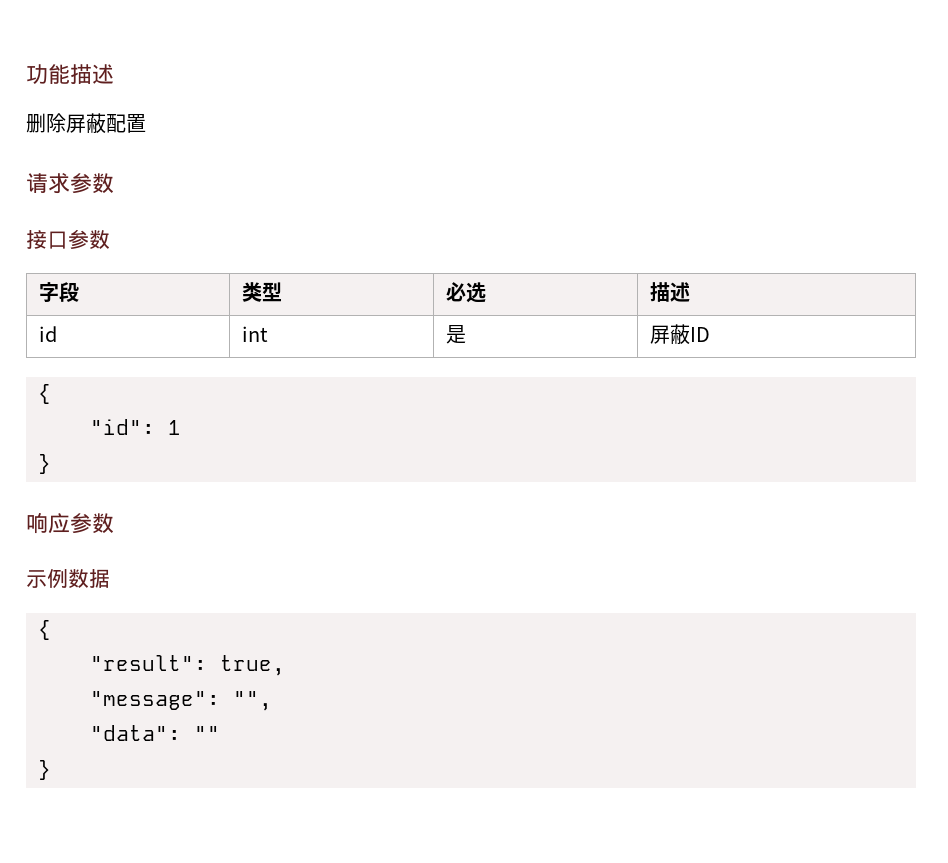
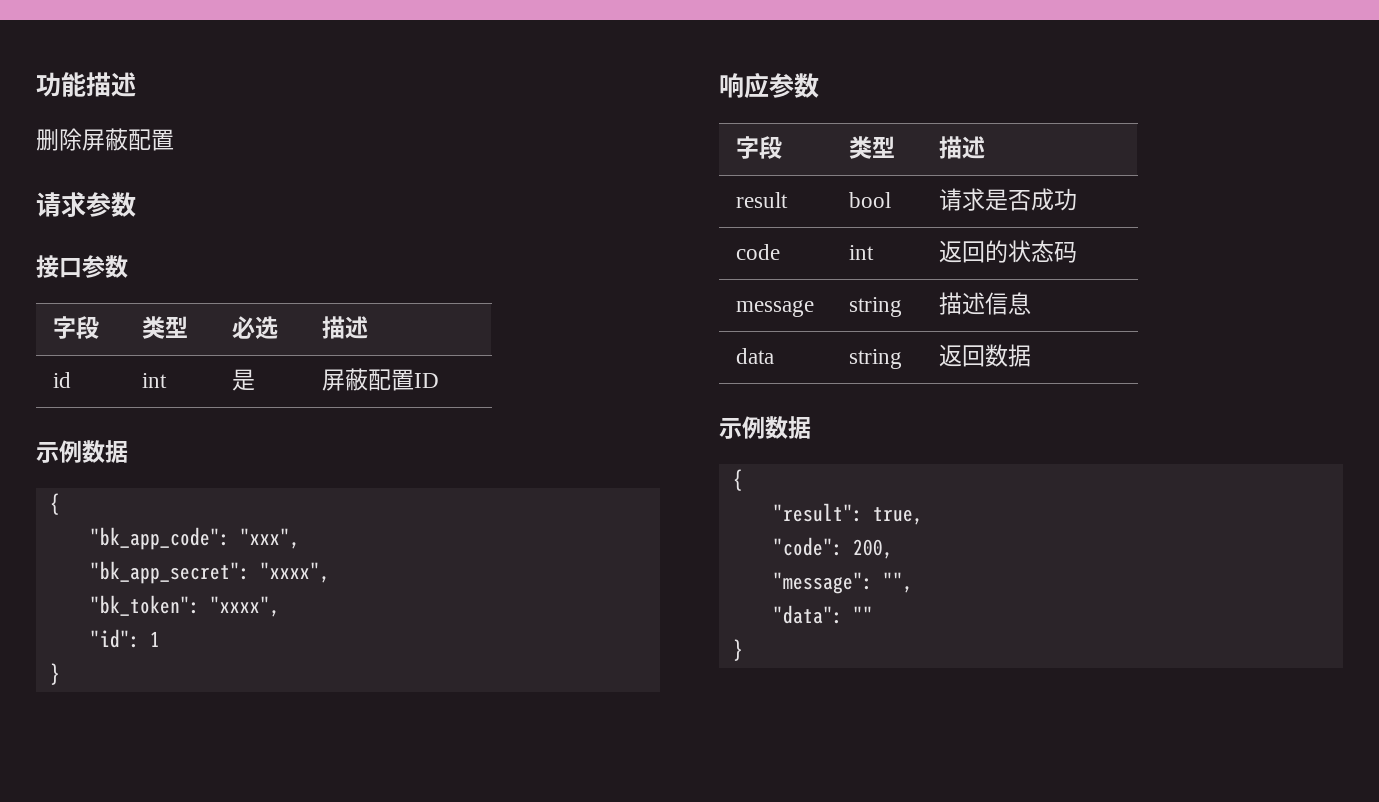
- id | int | 是 | 屏蔽ID
+ id | int | 是 | 屏蔽配置ID
+ 示例数据
  {
+ "bk_app_code": "xxx",
+ "bk_app_secret": "xxxx",
+ "bk_token": "xxxx",
+ 字段 | 类型 | 描述
+ result | bool | 请求是否成功
+ code | int | 返回的状态码
+ message | string | 描述信息
+ data | string | 返回数据
+ "code": 200,

